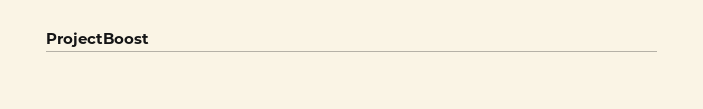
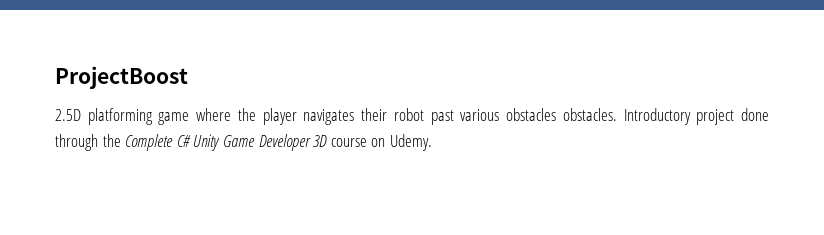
+ 2.5D platforming game where the player navigates their robot past various obstacles obstacles. Introductory project done through the Complete C# Unity Game Developer 3D course on Udemy.

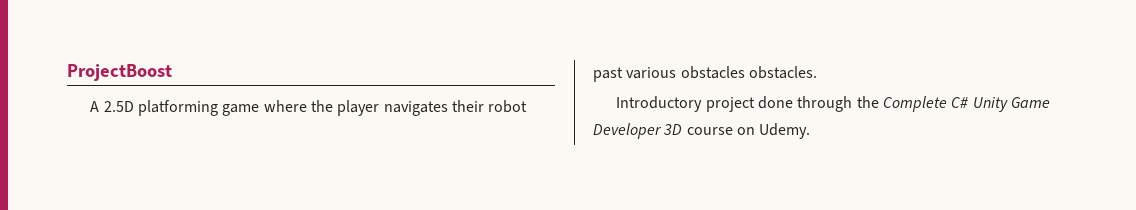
- 2.5D platforming game where the player navigates their robot past various obstacles obstacles. Introductory project done through the Complete C# Unity Game Developer 3D course on Udemy.
+ A 2.5D platforming game where the player navigates their robot past various obstacles obstacles.
+ Introductory project done through the Complete C# Unity Game Developer 3D course on Udemy.

